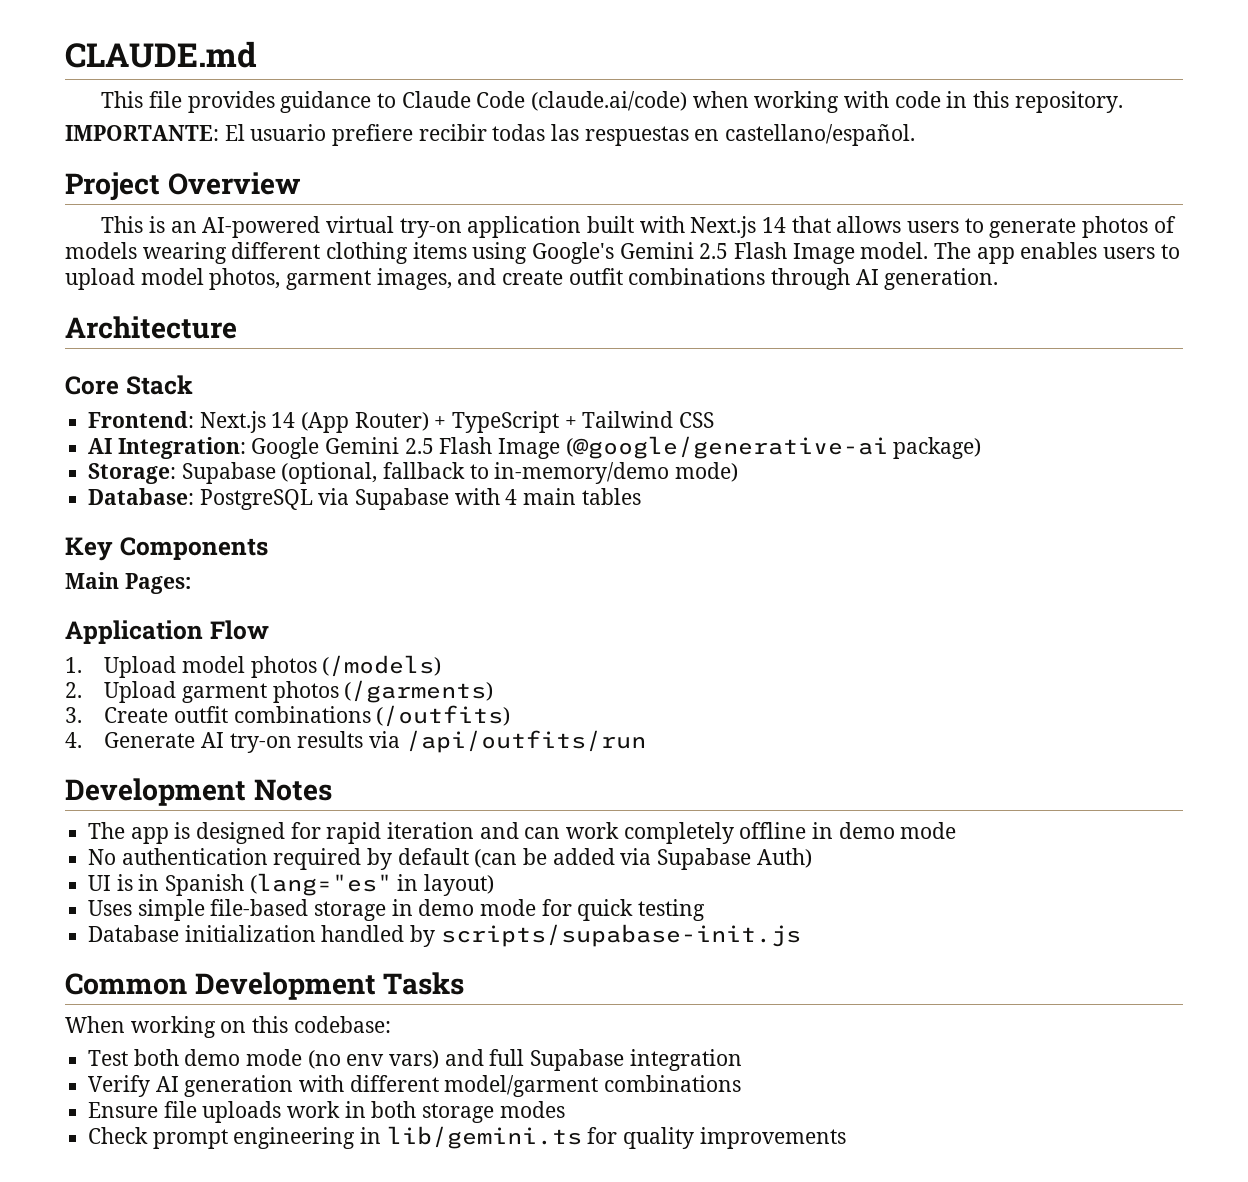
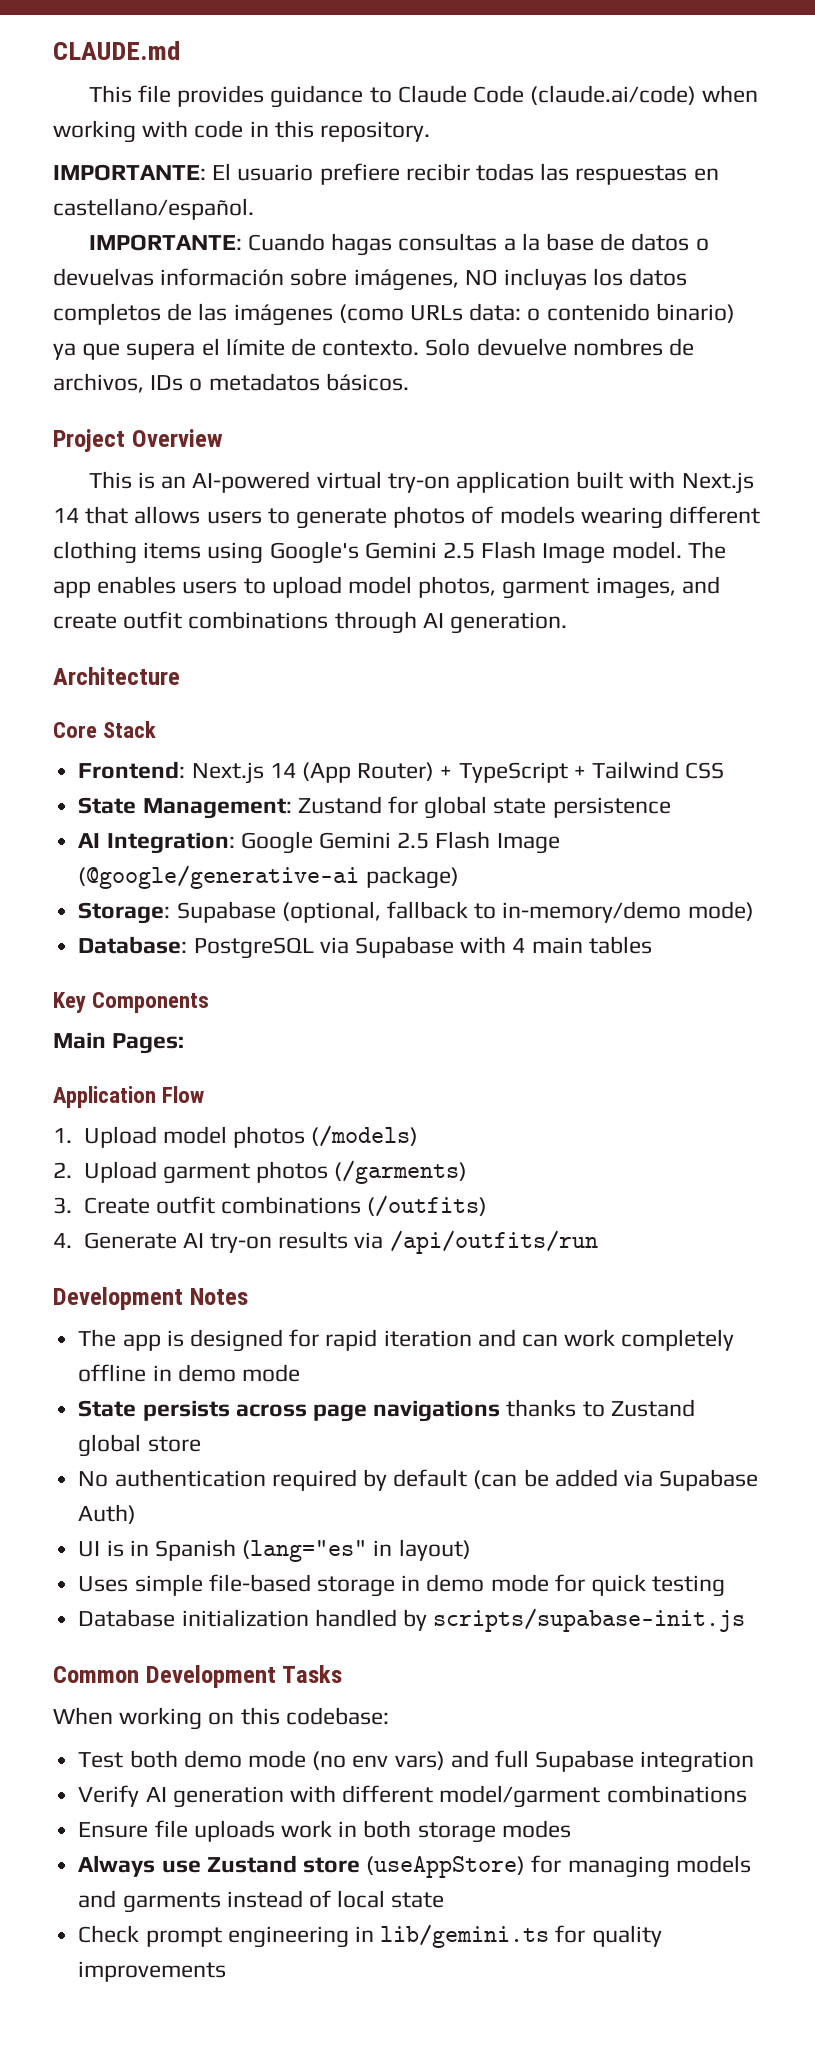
+ IMPORTANTE: Cuando hagas consultas a la base de datos o devuelvas información sobre imágenes, NO incluyas los datos completos de las imágenes (como URLs data: o contenido binario) ya que supera el límite de contexto. Solo devuelve nombres de archivos, IDs o metadatos básicos.
+ State Management: Zustand for global state persistence
+ State persists across page navigations thanks to Zustand global store
+ Always use Zustand store (useAppStore) for managing models and garments instead of local state

